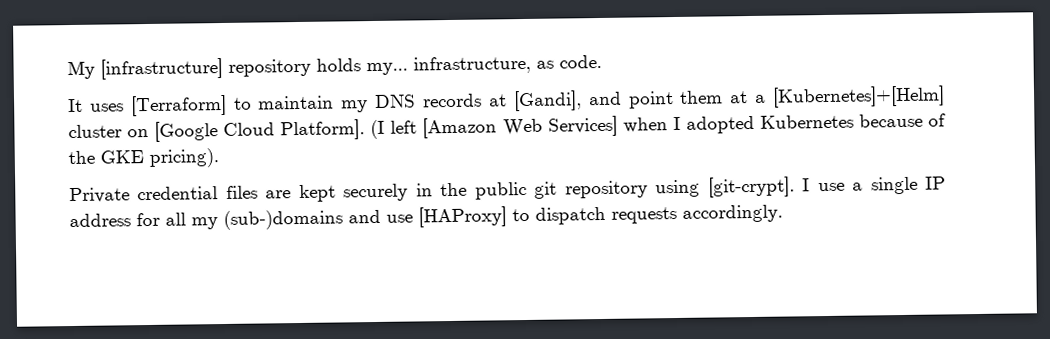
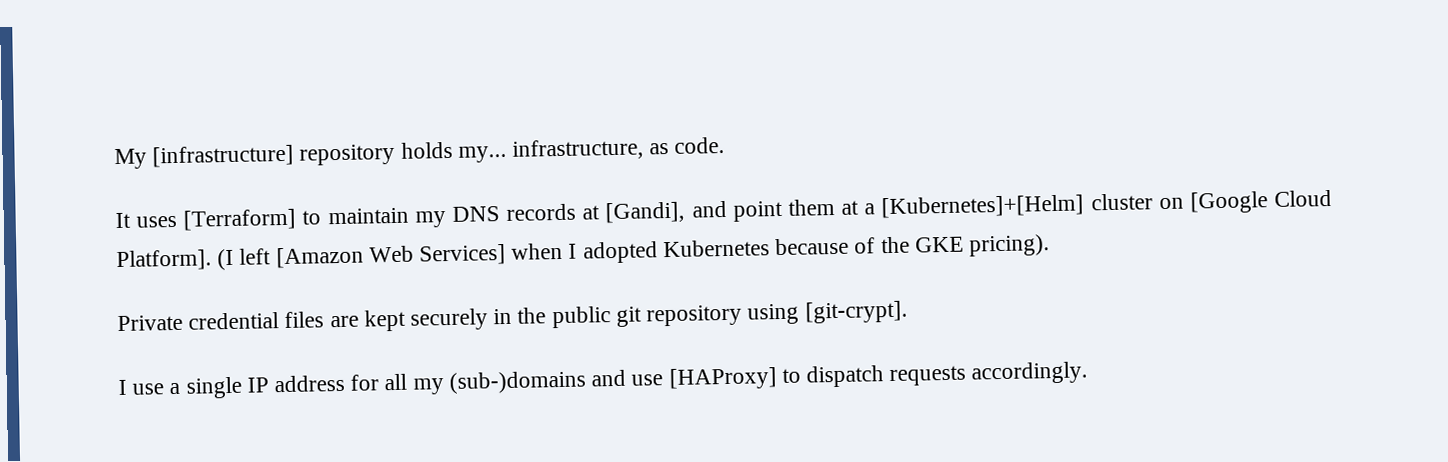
- Private credential files are kept securely in the public git repository using [git-crypt]. I use a single IP address for all my (sub-)domains and use [HAProxy] to dispatch requests accordingly.
+ Private credential files are kept securely in the public git repository using [git-crypt].
+ I use a single IP address for all my (sub-)domains and use [HAProxy] to dispatch requests accordingly.

